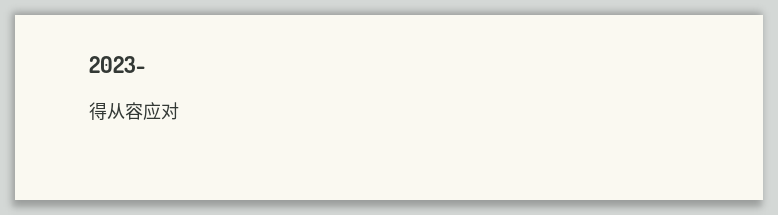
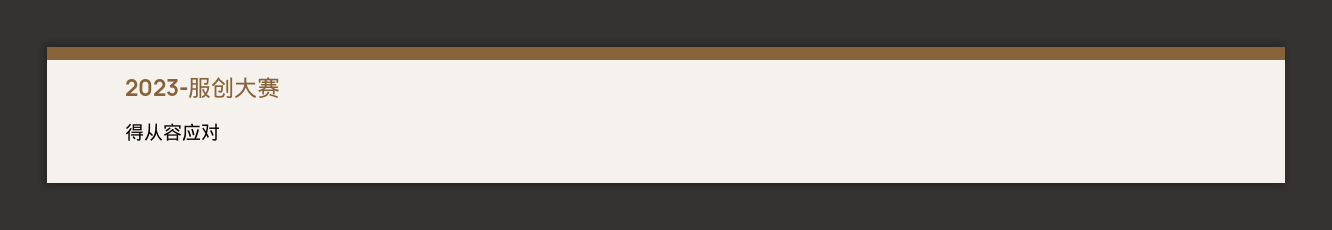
- 2023-
+ 2023-服创大赛

